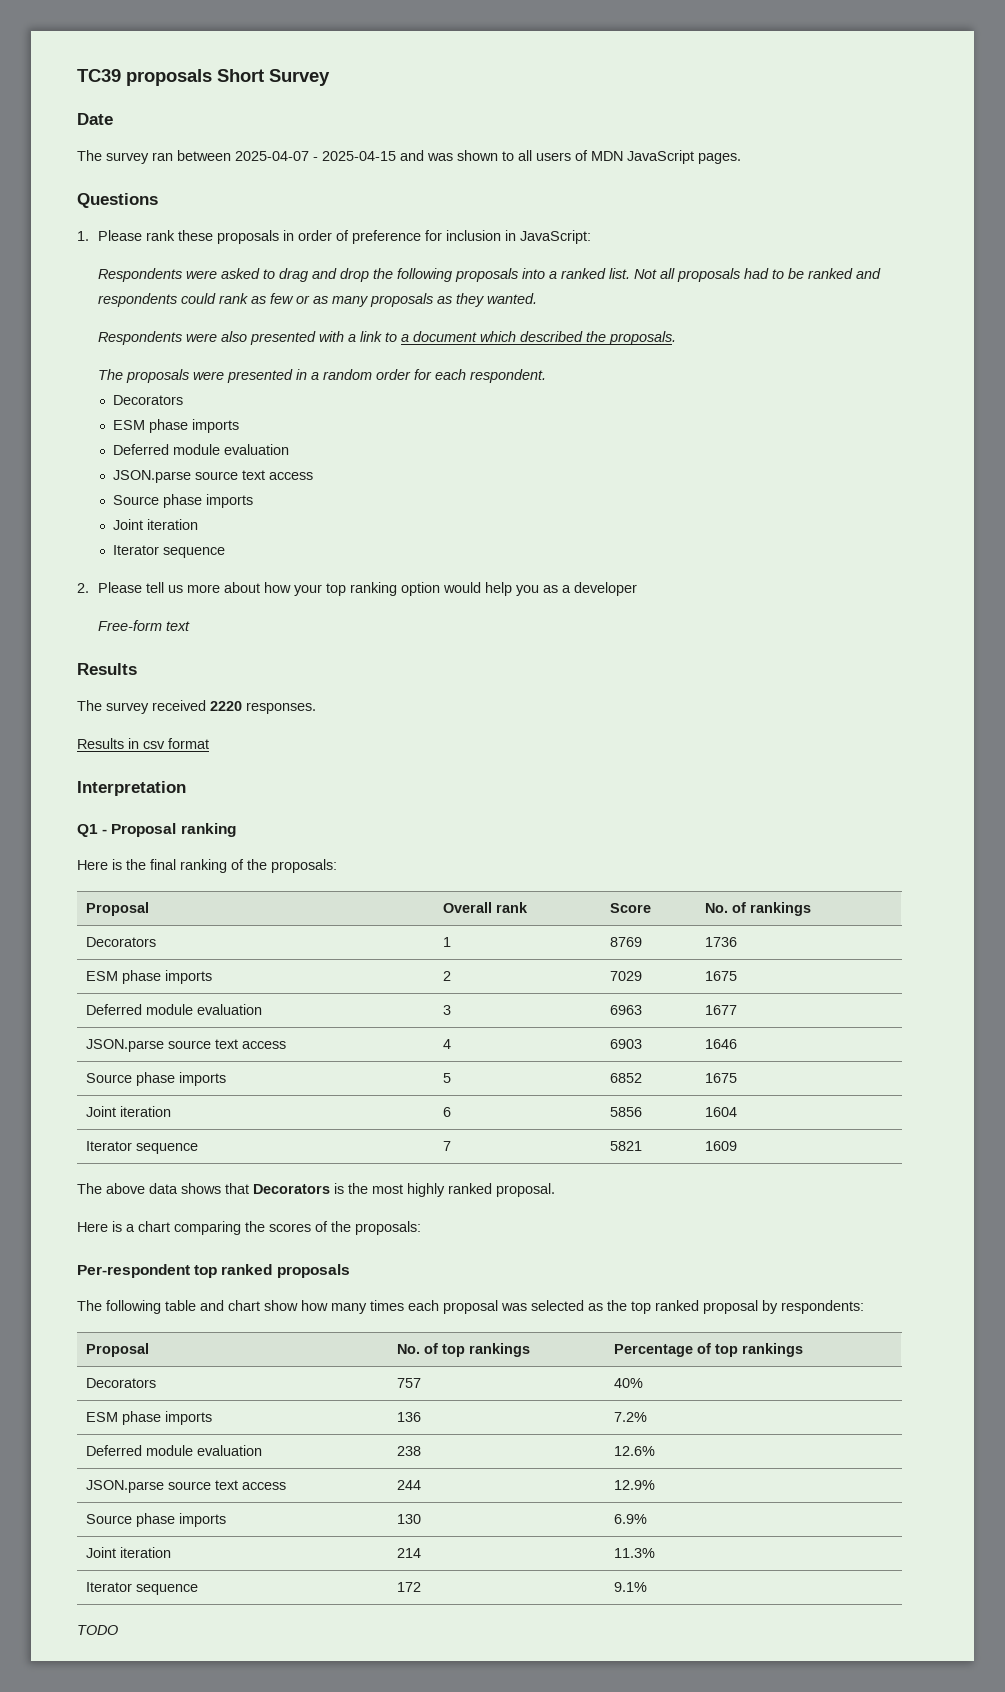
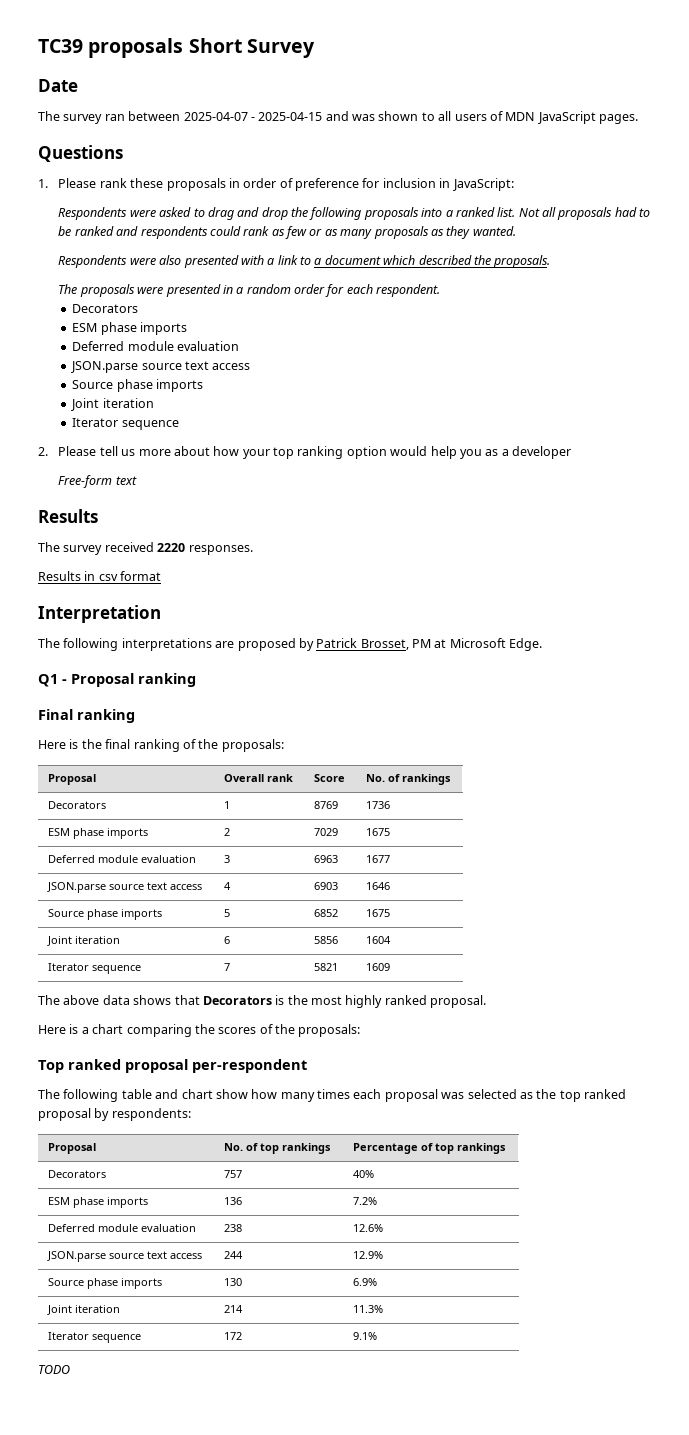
+ The following interpretations are proposed by Patrick Brosset, PM at Microsoft Edge.
+ Final ranking
- Per-respondent top ranked proposals
+ Top ranked proposal per-respondent

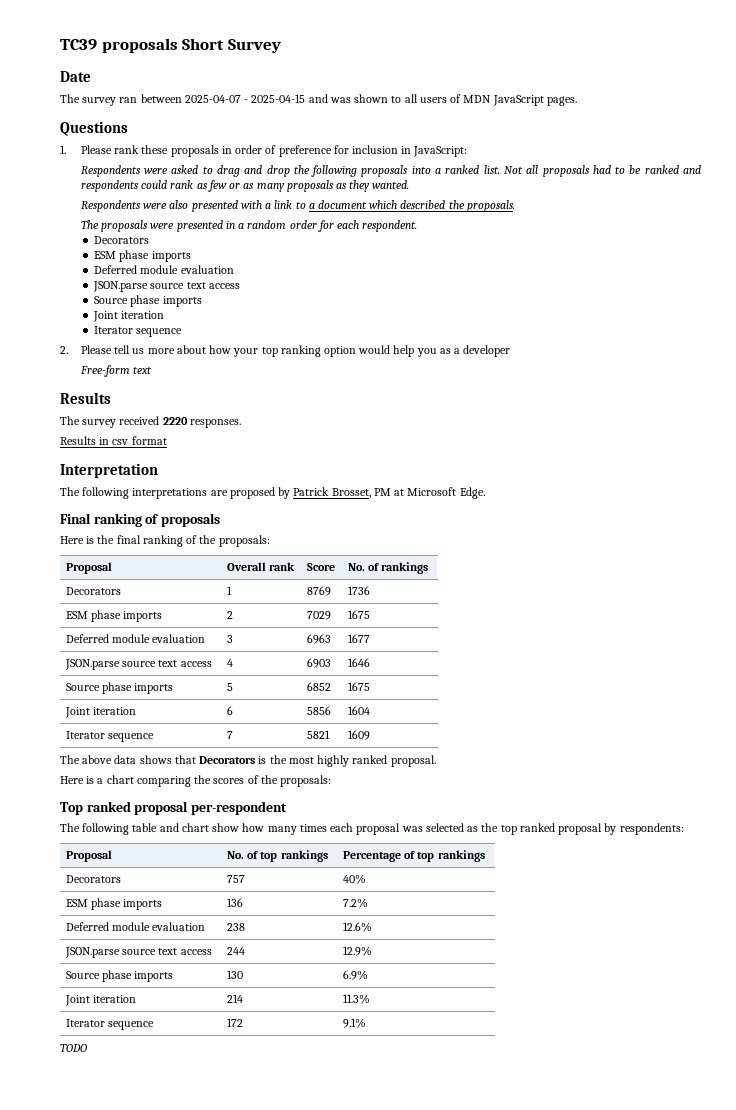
- Q1 - Proposal ranking
- Final ranking
+ Final ranking of proposals

